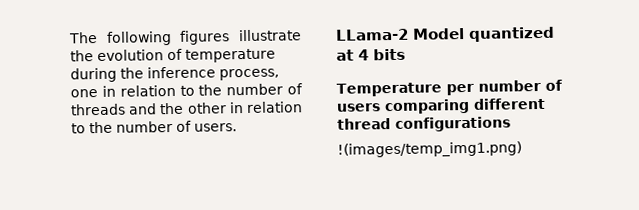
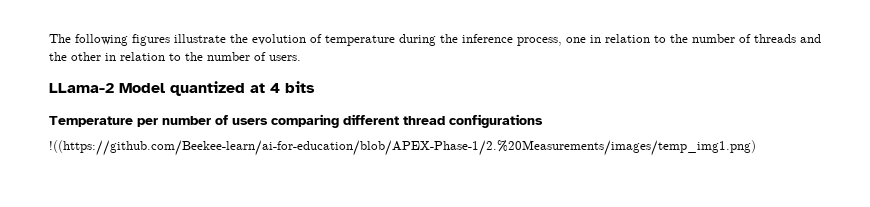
- !(images/temp_img1.png)
+ !((https://github.com/Beekee-learn/ai-for-education/blob/APEX-Phase-1/2.%20Measurements/images/temp_img1.png)

